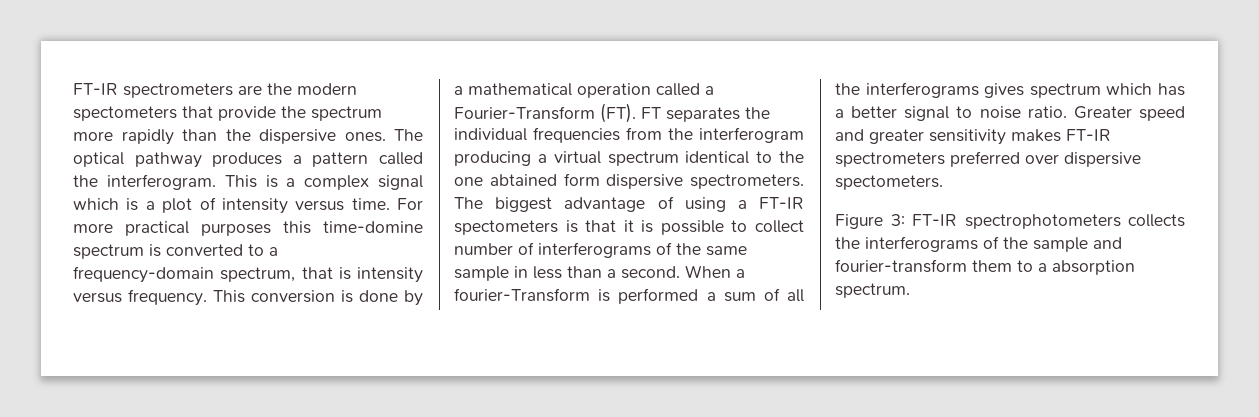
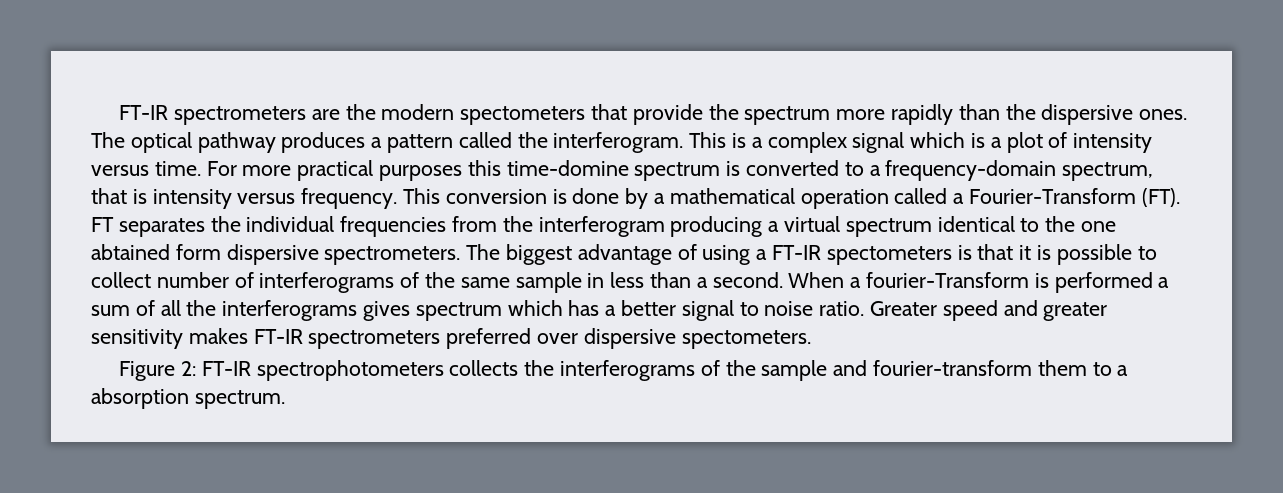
- Figure 3: FT-IR spectrophotometers collects the interferograms of the sample and fourier-transform them to a absorption spectrum.
+ Figure 2: FT-IR spectrophotometers collects the interferograms of the sample and fourier-transform them to a absorption spectrum.

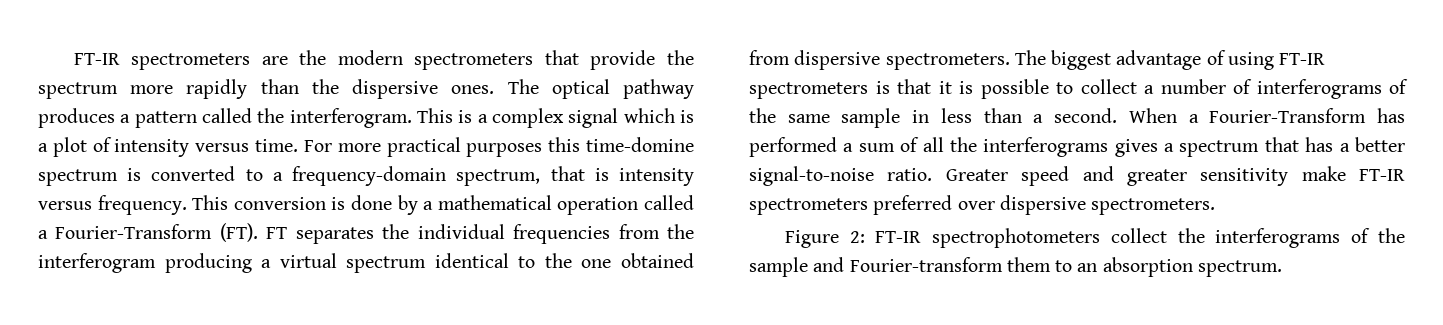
- FT-IR spectrometers are the modern spectometers that provide the spectrum more rapidly than the dispersive ones.
+ FT-IR spectrometers are the modern spectrometers that provide the spectrum more rapidly than the dispersive ones.
- This conversion is done by a mathematical operation called a Fourier-Transform (FT). FT separates the individual frequencies from the interferogram producing a virtual spectrum identical to the one abtained form dispersive spectrometers.
+ This conversion is done by a mathematical operation called a Fourier-Transform (FT). FT separates the individual frequencies from the interferogram producing a virtual spectrum identical to the one obtained from dispersive spectrometers.
- The biggest advantage of using a FT-IR spectometers is that it is possible to collect number of interferograms of the same sample in less than a second.
+ The biggest advantage of using FT-IR spectrometers is that it is possible to collect a number of interferograms of the same sample in less than a second.
- When a fourier-Transform is performed a sum of all the interferograms gives spectrum which has a better signal to noise ratio.
+ When a Fourier-Transform has performed a sum of all the interferograms gives a spectrum that has a better signal-to-noise ratio.
- Greater speed and greater sensitivity makes FT-IR spectrometers preferred over dispersive spectometers.
+ Greater speed and greater sensitivity make FT-IR spectrometers preferred over dispersive spectrometers.
- Figure 2: FT-IR spectrophotometers collects the interferograms of the sample and fourier-transform them to a absorption spectrum.
+ Figure 2: FT-IR spectrophotometers collect the interferograms of the sample and Fourier-transform them to an absorption spectrum.

